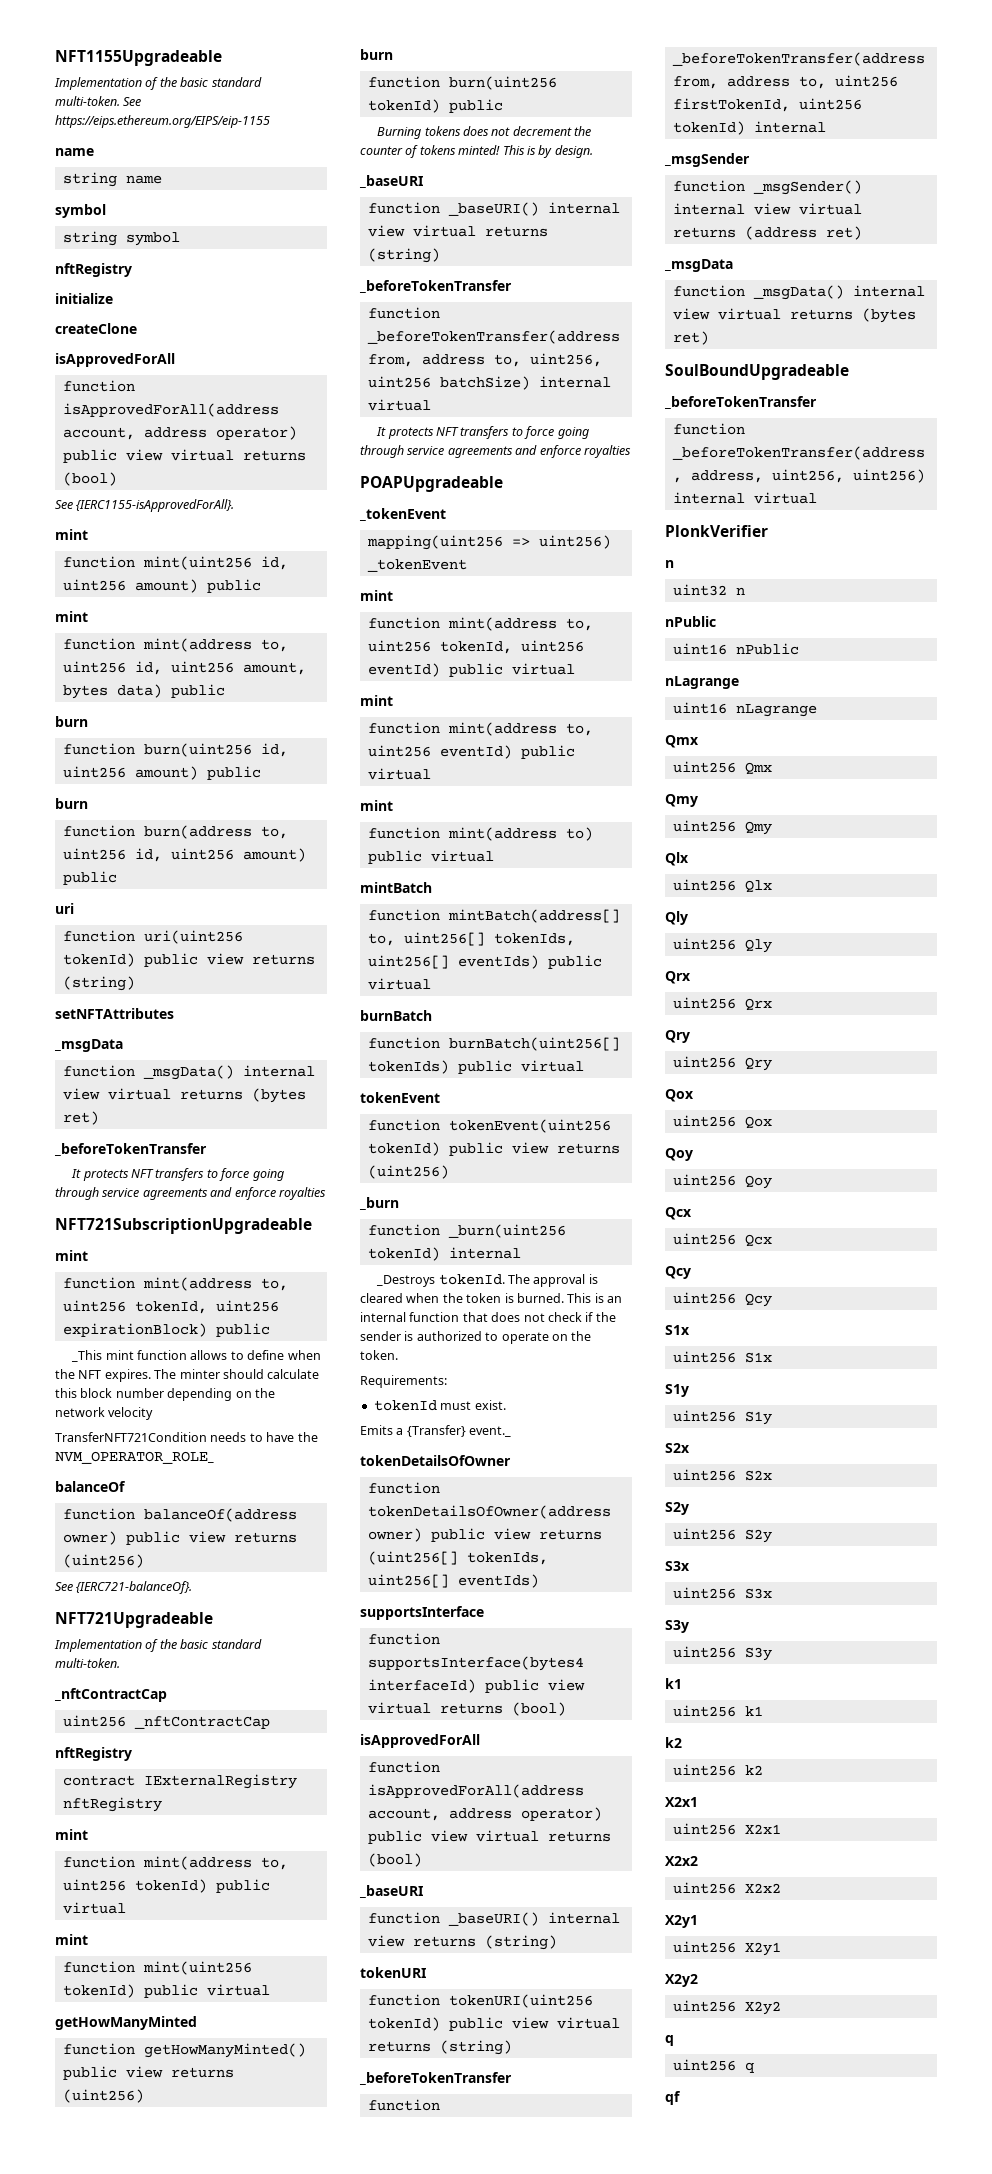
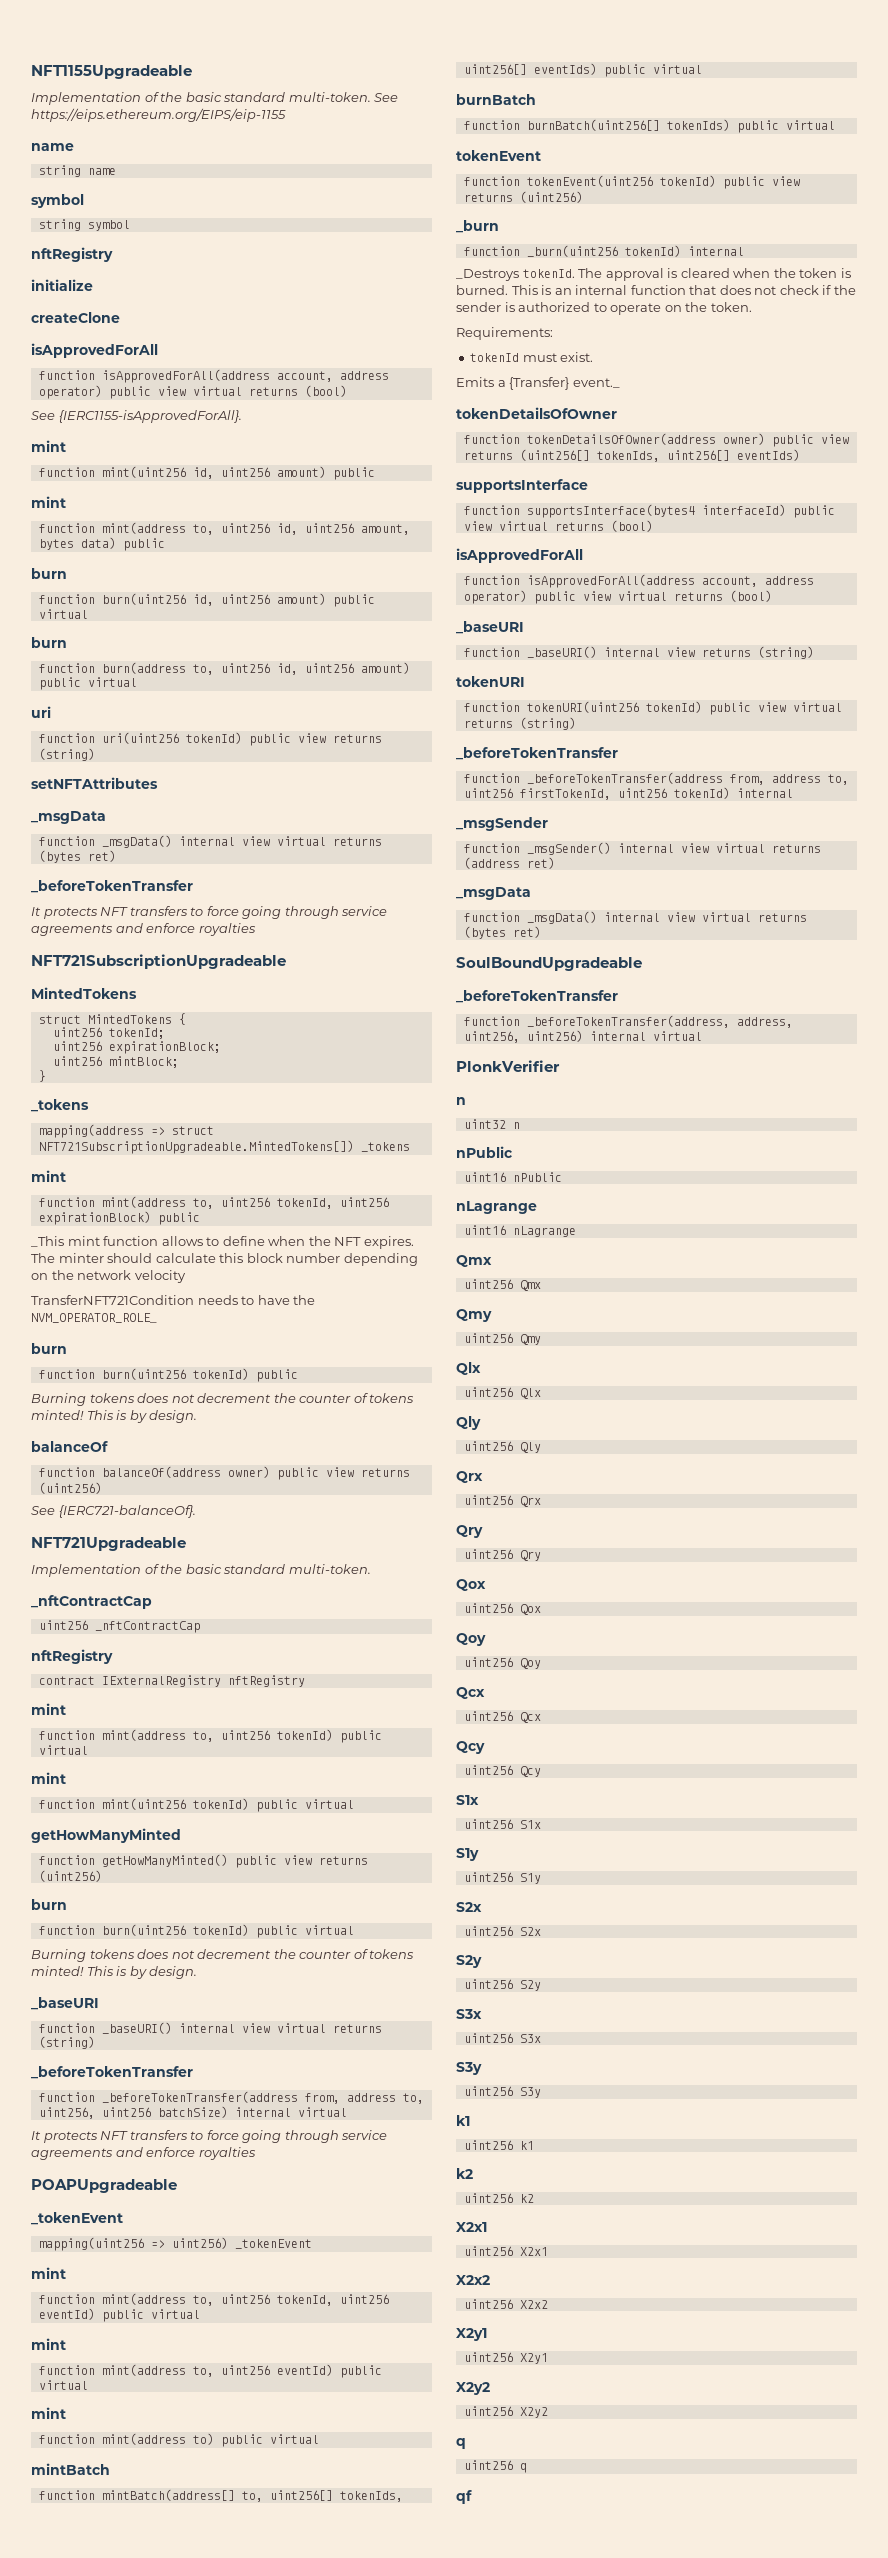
- function burn(uint256 id, uint256 amount) public
+ function burn(uint256 id, uint256 amount) public virtual
- function burn(address to, uint256 id, uint256 amount) public
+ function burn(address to, uint256 id, uint256 amount) public virtual
  NFT721SubscriptionUpgradeable
+ MintedTokens
+ struct MintedTokens {
+ uint256 tokenId;
+ uint256 expirationBlock;
+ uint256 mintBlock;
+ }
+ _tokens
+ mapping(address => struct NFT721SubscriptionUpgradeable.MintedTokens[]) _tokens
  TransferNFT721Condition needs to have the NVM_OPERATOR_ROLE_
+ burn
+ function burn(uint256 tokenId) public
+ Burning tokens does not decrement the counter of tokens minted! This is by design.
- function burn(uint256 tokenId) public
+ function burn(uint256 tokenId) public virtual

